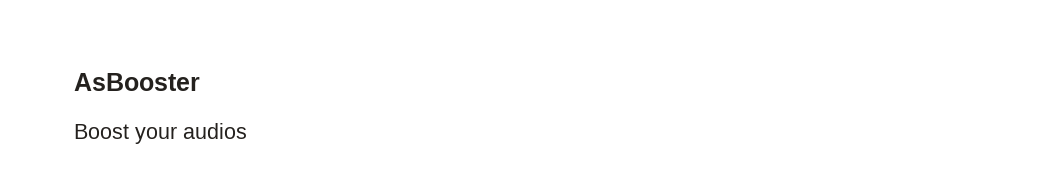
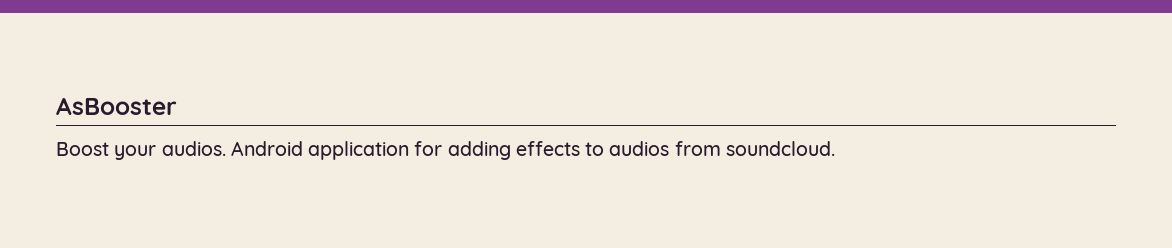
- Boost your audios
+ Boost your audios. Android application for adding effects to audios from soundcloud.

